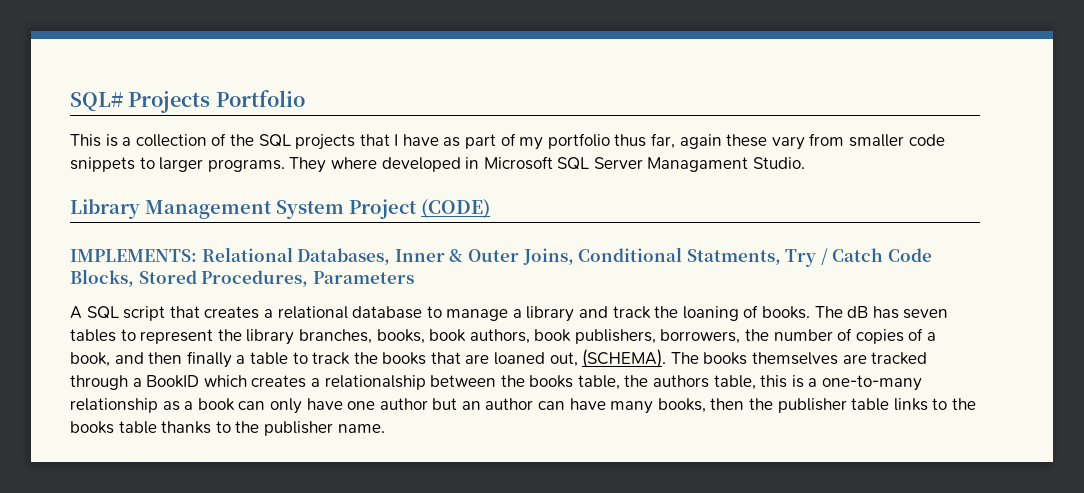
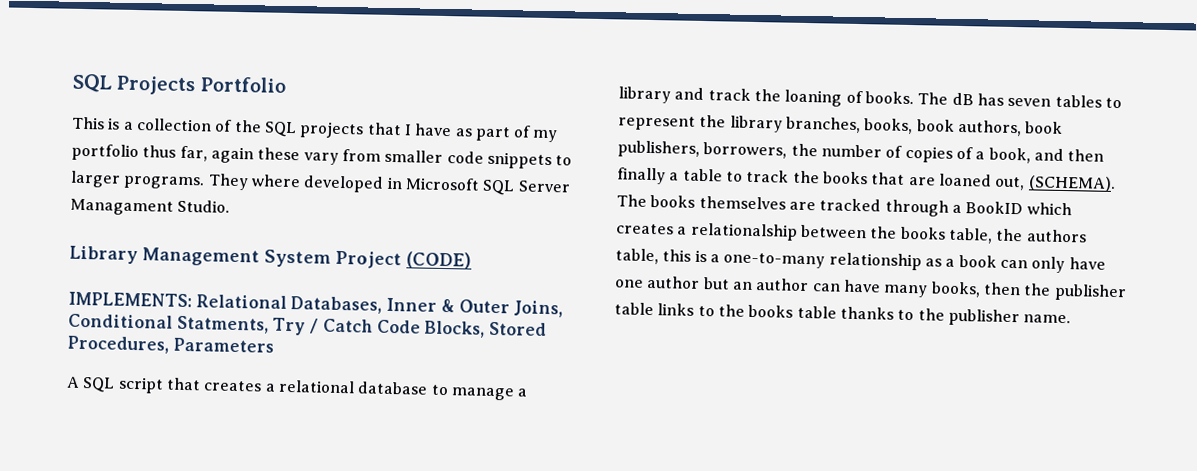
- SQL# Projects Portfolio
+ SQL Projects Portfolio

